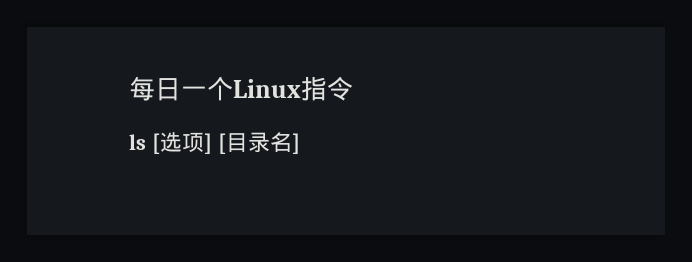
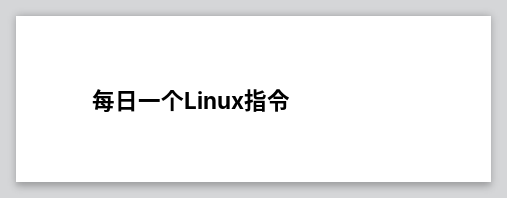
- ls [选项] [目录名]

